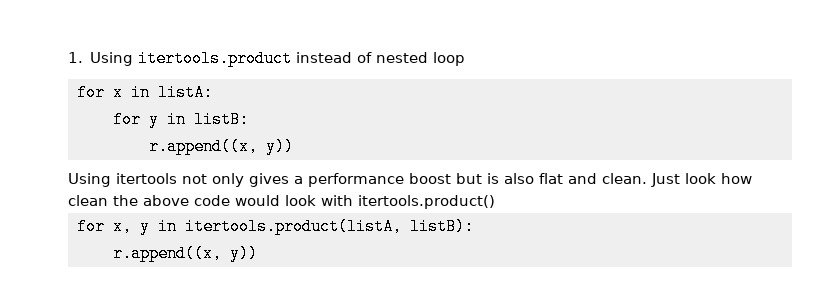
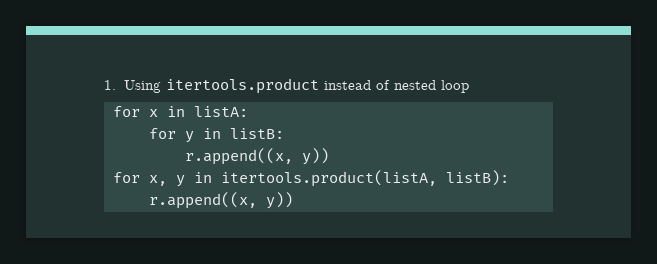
- Using itertools not only gives a performance boost but is also flat and clean. Just look how clean the above code would look with itertools.product()

